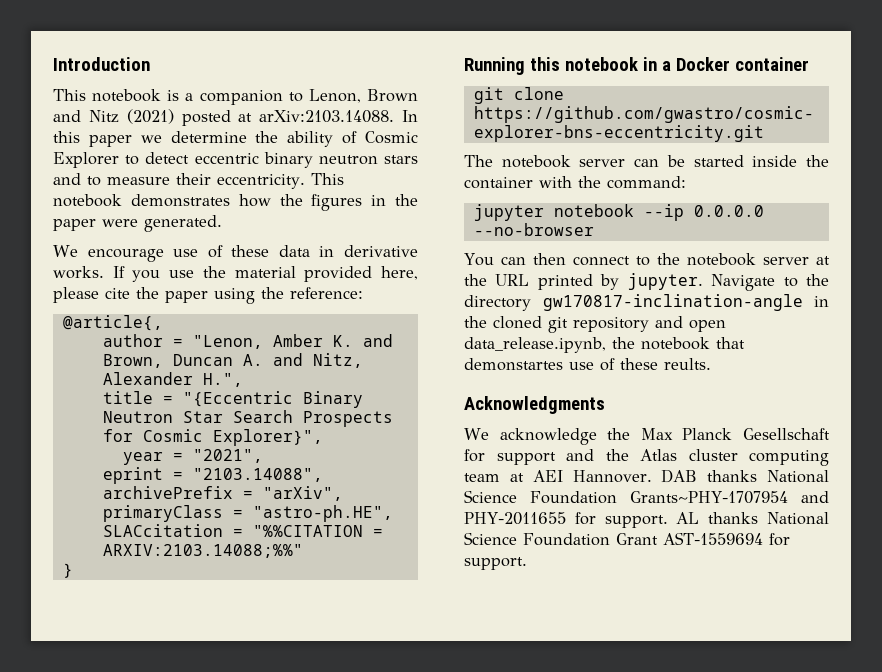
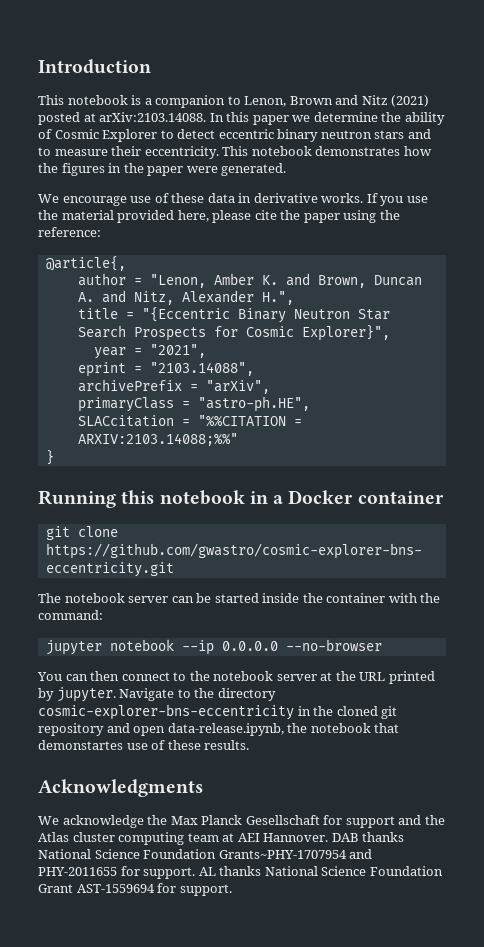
- Navigate to the directory gw170817-inclination-angle in the cloned git repository and open data_release.ipynb, the notebook that demonstartes use of these reults.
+ Navigate to the directory cosmic-explorer-bns-eccentricity in the cloned git repository and open data-release.ipynb, the notebook that demonstartes use of these results.

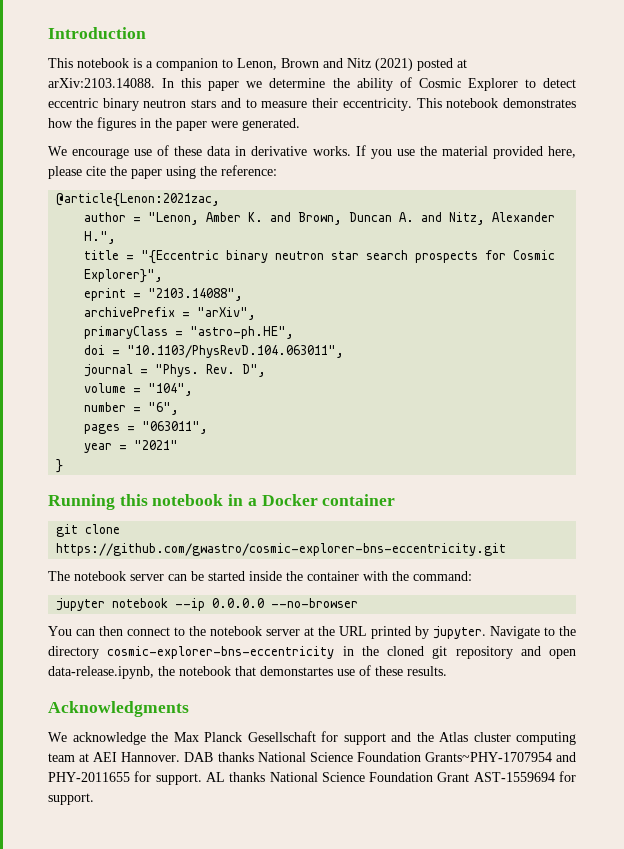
- @article{,
+ @article{Lenon:2021zac,
- title = "{Eccentric Binary Neutron Star Search Prospects for Cosmic Explorer}",
+ title = "{Eccentric binary neutron star search prospects for Cosmic Explorer}",
- year = "2021",
- SLACcitation = "%%CITATION = ARXIV:2103.14088;%%"
+ doi = "10.1103/PhysRevD.104.063011",
+ journal = "Phys. Rev. D",
+ volume = "104",
+ number = "6",
+ pages = "063011",
+ year = "2021"

